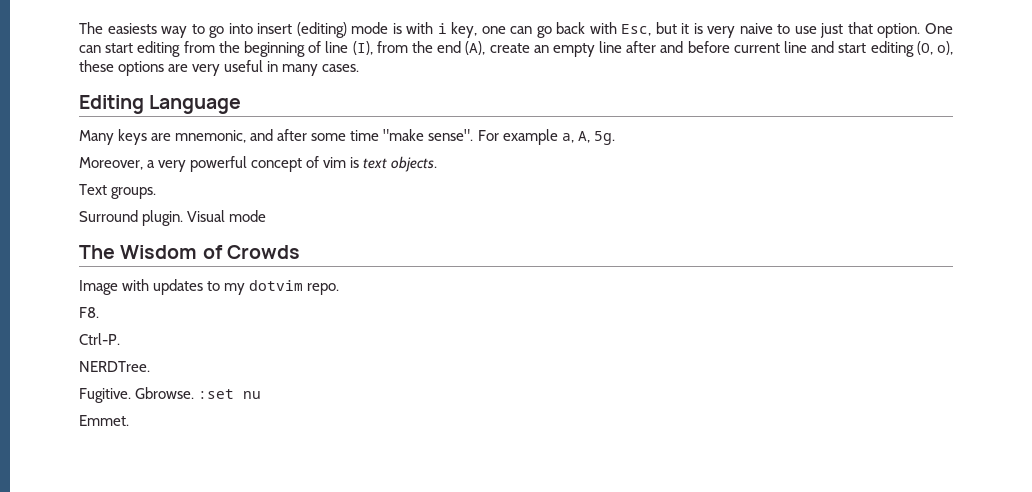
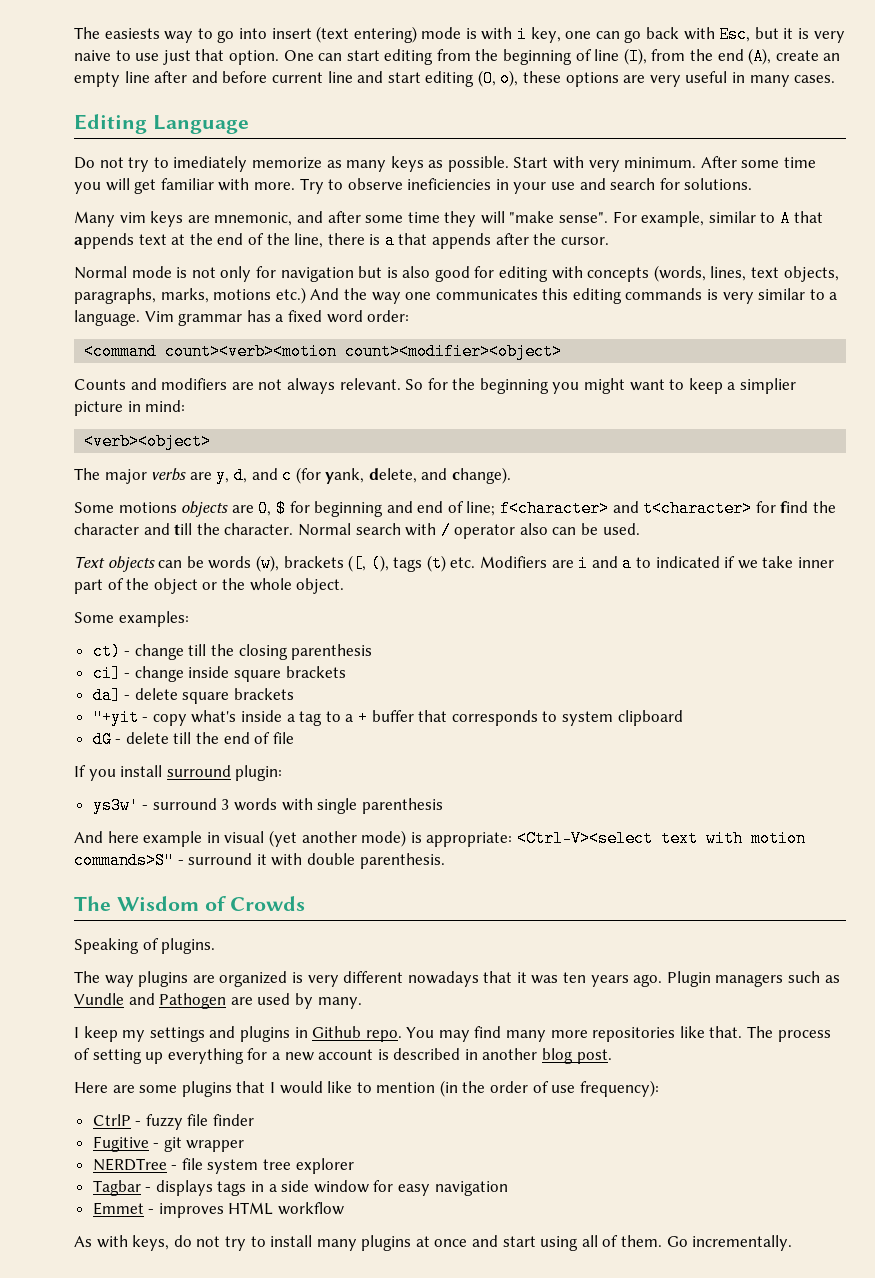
- The easiests way to go into insert (editing) mode is with i key, one can go back with Esc, but it is very naive to use just that option.
+ The easiests way to go into insert (text entering) mode is with i key, one can go back with Esc, but it is very naive to use just that option.
+ Do not try to imediately memorize as many keys as possible. Start with very minimum. After some time you will get familiar with more. Try to observe ineficiencies in your use and search for solutions.
- Many keys are mnemonic, and after some time "make sense".
+ Many vim keys are mnemonic, and after some time they will "make sense".
- For example a, A, 5g.
- Moreover, a very powerful concept of vim is text objects.
- Text groups.
- Surround plugin. Visual mode
+ For example, similar to A that appends text at the end of the line, there is a that appends after the cursor.
+ Normal mode is not only for navigation but is also good for editing with concepts (words, lines, text objects, paragraphs, marks, motions etc.) And the way one communicates this editing commands is very similar to a language. Vim grammar has a fixed word order:
+ <command count><verb><motion count><modifier><object>
+ Counts and modifiers are not always relevant. So for the beginning you might want to keep a simplier picture in mind:
+ <verb><object>
+ The major verbs are y, d, and c (for yank, delete, and change).
+ Some motions objects are 0, $ for beginning and end of line; f<character> and t<character> for find the character and till the character. Normal search with / operator also can be used.
+ Text objects can be words (w), brackets ([, (), tags (t) etc. Modifiers are i and a to indicated if we take inner part of the object or the whole object.
+ Some examples:
+ ct) - change till the closing parenthesis
+ ci] - change inside square brackets
+ da] - delete square brackets
+ "+yit - copy what's inside a tag to a + buffer that corresponds to system clipboard
+ dG - delete till the end of file
+ If you install surround plugin:
+ ys3w' - surround 3 words with single parenthesis
+ And here example in visual (yet another mode) is appropriate: <Ctrl-V><select text with motion commands>S" - surround it with double parenthesis.
  The Wisdom of Crowds
- Image with updates to my dotvim repo.
- F8.
- Ctrl-P.
- NERDTree.
- Fugitive. Gbrowse. :set nu
- Emmet.
+ Speaking of plugins.
+ The way plugins are organized is very different nowadays that it was ten years ago. Plugin managers such as Vundle and Pathogen are used by many.
+ I keep my settings and plugins in Github repo. You may find many more repositories like that. The process of setting up everything for a new account is described in another blog post.
+ Here are some plugins that I would like to mention (in the order of use frequency):
+ CtrlP - fuzzy file finder
+ Fugitive - git wrapper
+ NERDTree - file system tree explorer
+ Tagbar - displays tags in a side window for easy navigation
+ Emmet - improves HTML workflow
+ As with keys, do not try to install many plugins at once and start using all of them. Go incrementally.

